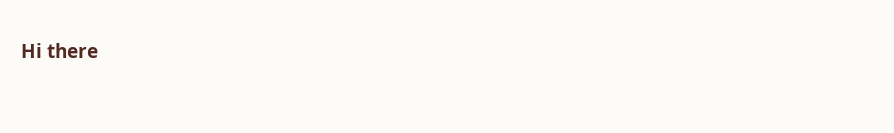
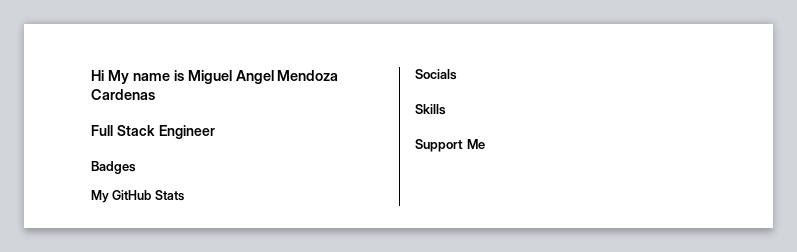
- Hi there
+ Hi My name is Miguel Angel Mendoza Cardenas
+ Full Stack Engineer
+ Badges
+ My GitHub Stats
+ Socials
+ Skills
+ Support Me

